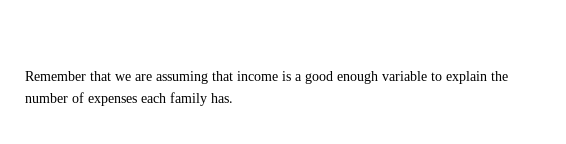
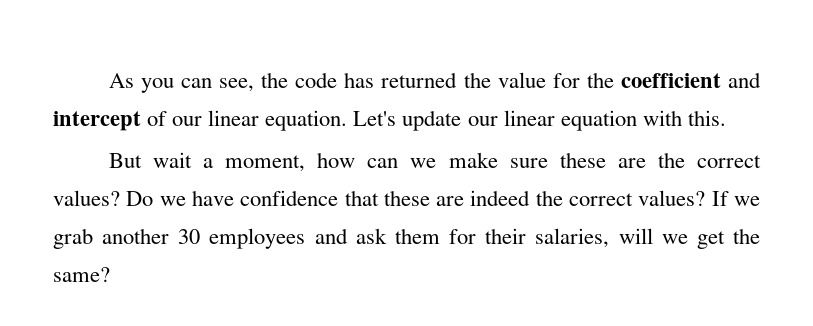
- Remember that we are assuming that income is a good enough variable to explain the number of expenses each family has.
+ As you can see, the code has returned the value for the coefficient and intercept of our linear equation. Let's update our linear equation with this.
+ But wait a moment, how can we make sure these are the correct values? Do we have confidence that these are indeed the correct values? If we grab another 30 employees and ask them for their salaries, will we get the same?

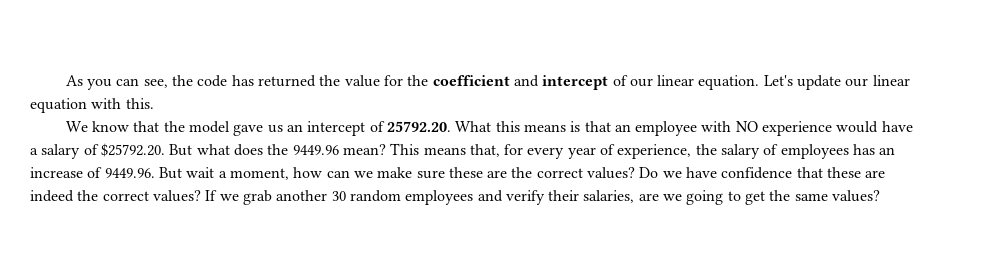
- But wait a moment, how can we make sure these are the correct values?
+ We know that the model gave us an intercept of 25792.20. What this means is that an employee with NO experience would have a salary of $25792.20. But what does the 9449.96 mean? This means that, for every year of experience, the salary of employees has an increase of 9449.96. But wait a moment, how can we make sure these are the correct values?
- If we grab another 30 employees and ask them for their salaries, will we get the same?
+ If we grab another 30 random employees and verify their salaries, are we going to get the same values?

